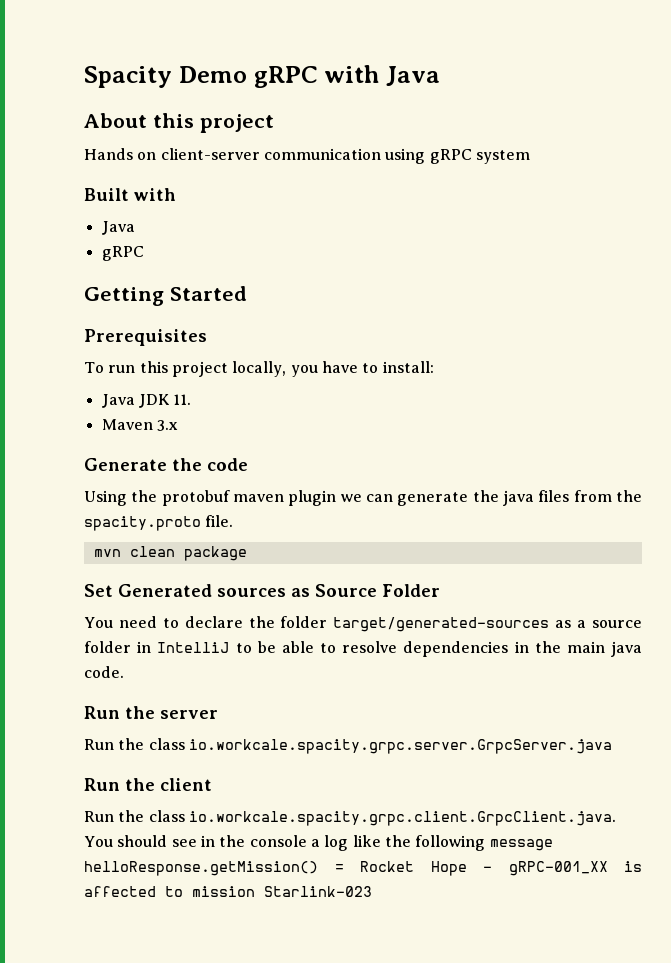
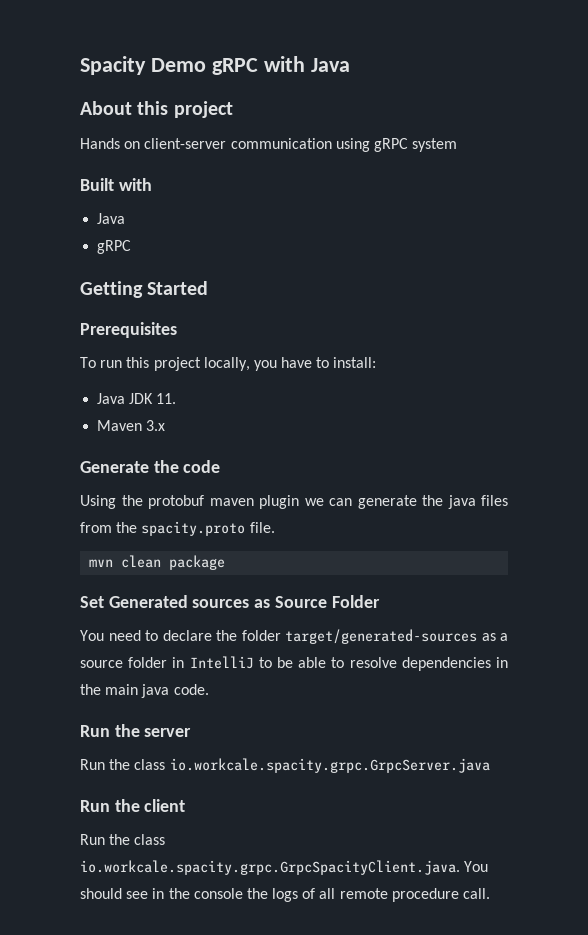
- Run the class io.workcale.spacity.grpc.server.GrpcServer.java
+ Run the class io.workcale.spacity.grpc.GrpcServer.java
- Run the class io.workcale.spacity.grpc.client.GrpcClient.java. You should see in the console a log like the following message helloResponse.getMission() = Rocket Hope - gRPC-001_XX is affected to mission Starlink-023
+ Run the class io.workcale.spacity.grpc.GrpcSpacityClient.java. You should see in the console the logs of all remote procedure call.

